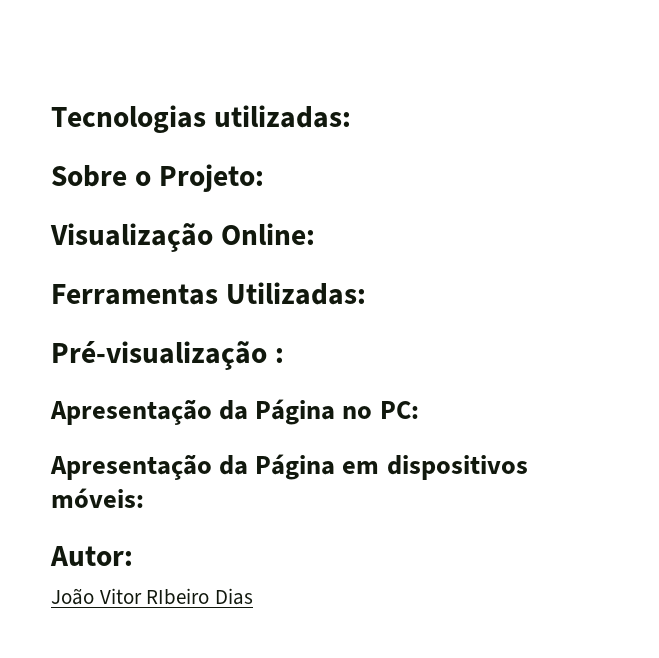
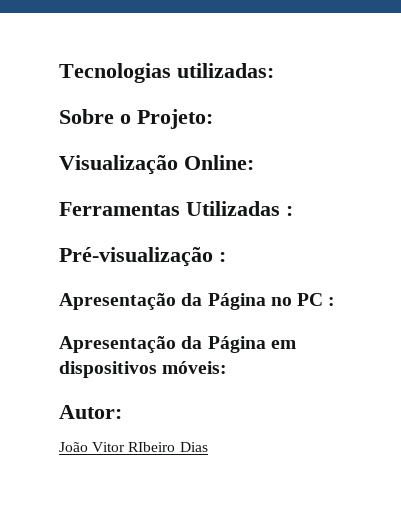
- Ferramentas Utilizadas:
+ Ferramentas Utilizadas :
- Apresentação da Página no PC:
+ Apresentação da Página no PC :

